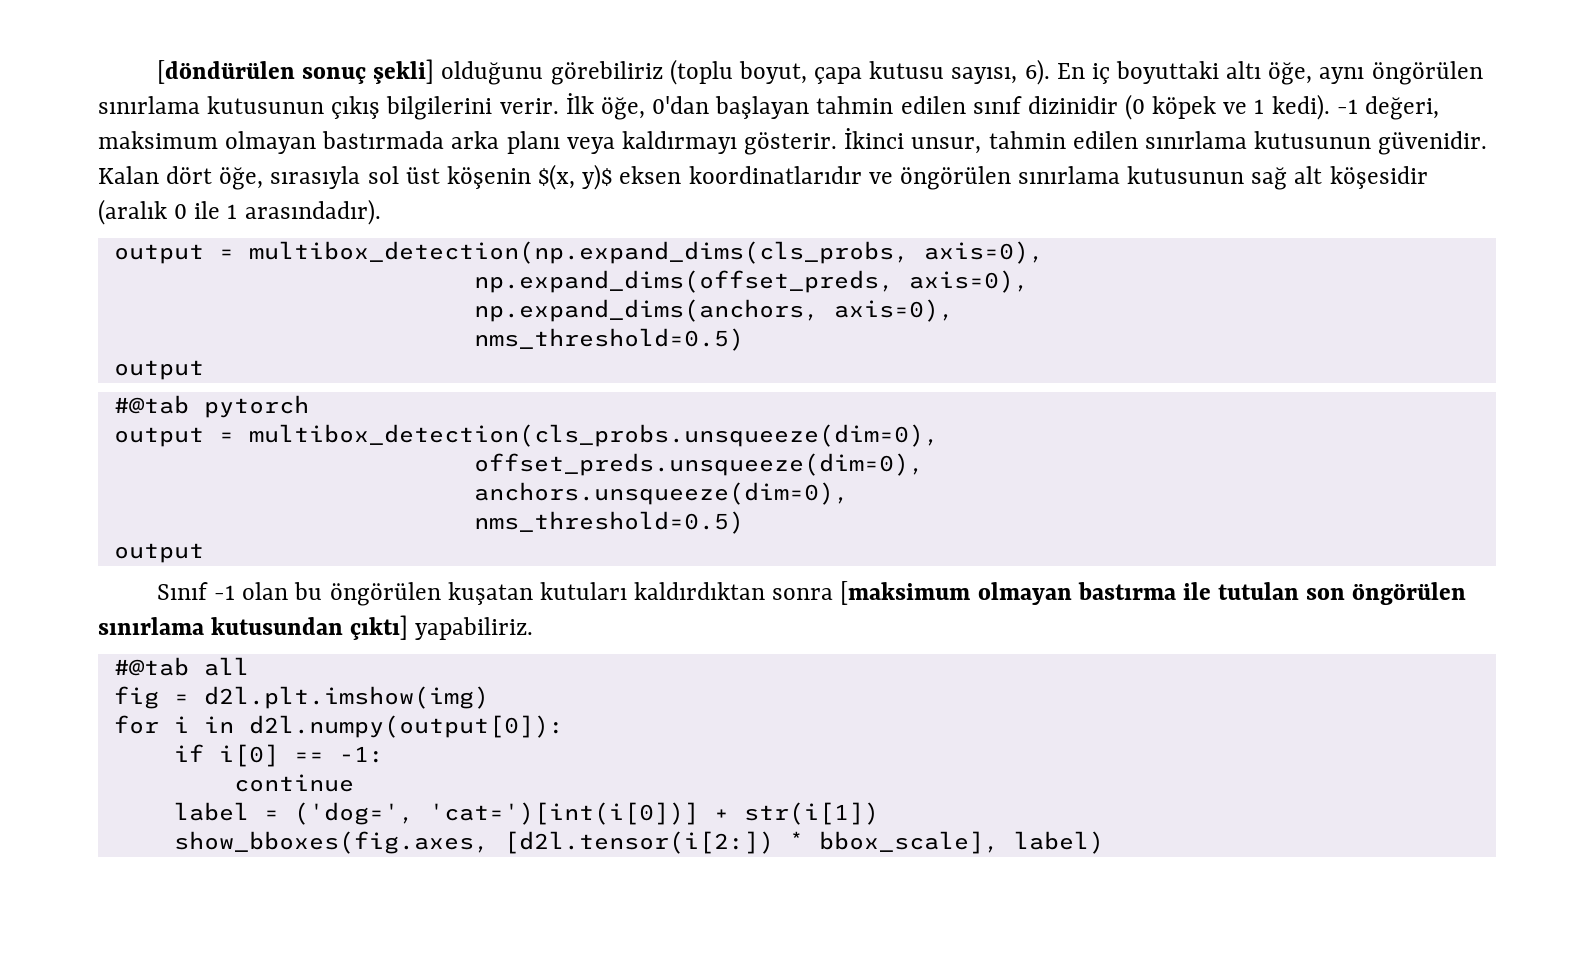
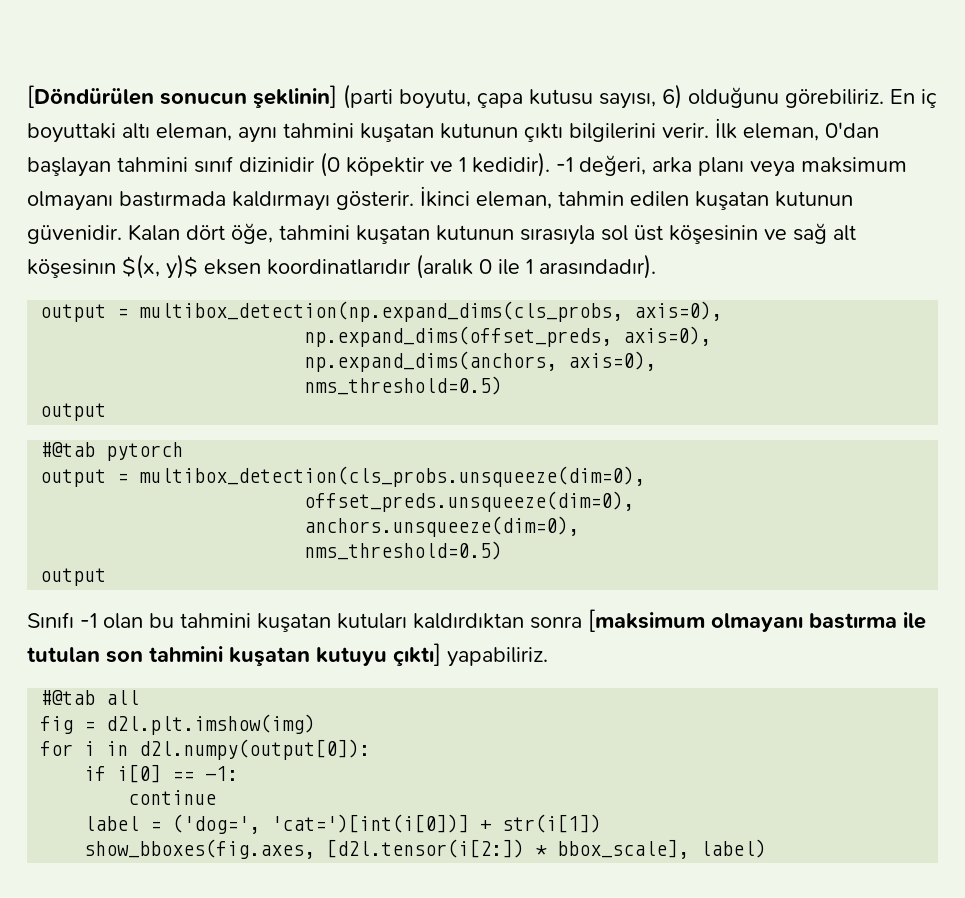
- [döndürülen sonuç şekli] olduğunu görebiliriz (toplu boyut, çapa kutusu sayısı, 6). En iç boyuttaki altı öğe, aynı öngörülen sınırlama kutusunun çıkış bilgilerini verir.
+ [Döndürülen sonucun şeklinin] (parti boyutu, çapa kutusu sayısı, 6) olduğunu görebiliriz. En iç boyuttaki altı eleman, aynı tahmini kuşatan kutunun çıktı bilgilerini verir.
- İlk öğe, 0'dan başlayan tahmin edilen sınıf dizinidir (0 köpek ve 1 kedi).
+ İlk eleman, 0'dan başlayan tahmini sınıf dizinidir (0 köpektir ve 1 kedidir).
- -1 değeri, maksimum olmayan bastırmada arka planı veya kaldırmayı gösterir.
+ -1 değeri, arka planı veya maksimum olmayanı bastırmada kaldırmayı gösterir.
- İkinci unsur, tahmin edilen sınırlama kutusunun güvenidir.
+ İkinci eleman, tahmin edilen kuşatan kutunun güvenidir.
- Kalan dört öğe, sırasıyla sol üst köşenin $(x, y)$ eksen koordinatlarıdır ve öngörülen sınırlama kutusunun sağ alt köşesidir (aralık 0 ile 1 arasındadır).
+ Kalan dört öğe, tahmini kuşatan kutunun sırasıyla sol üst köşesinin ve sağ alt köşesinın $(x, y)$ eksen koordinatlarıdır (aralık 0 ile 1 arasındadır).
- Sınıf -1 olan bu öngörülen kuşatan kutuları kaldırdıktan sonra [maksimum olmayan bastırma ile tutulan son öngörülen sınırlama kutusundan çıktı] yapabiliriz.
+ Sınıfı -1 olan bu tahmini kuşatan kutuları kaldırdıktan sonra [maksimum olmayanı bastırma ile tutulan son tahmini kuşatan kutuyu çıktı] yapabiliriz.

